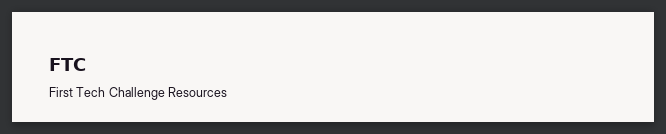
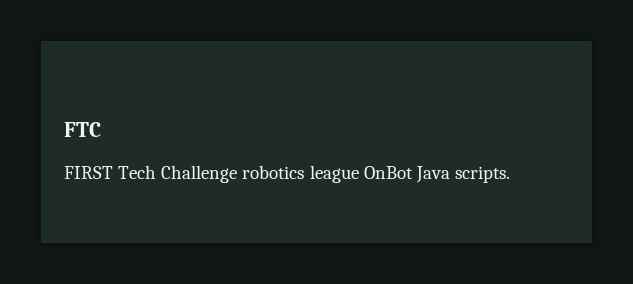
- First Tech Challenge Resources
+ FIRST Tech Challenge robotics league OnBot Java scripts.

